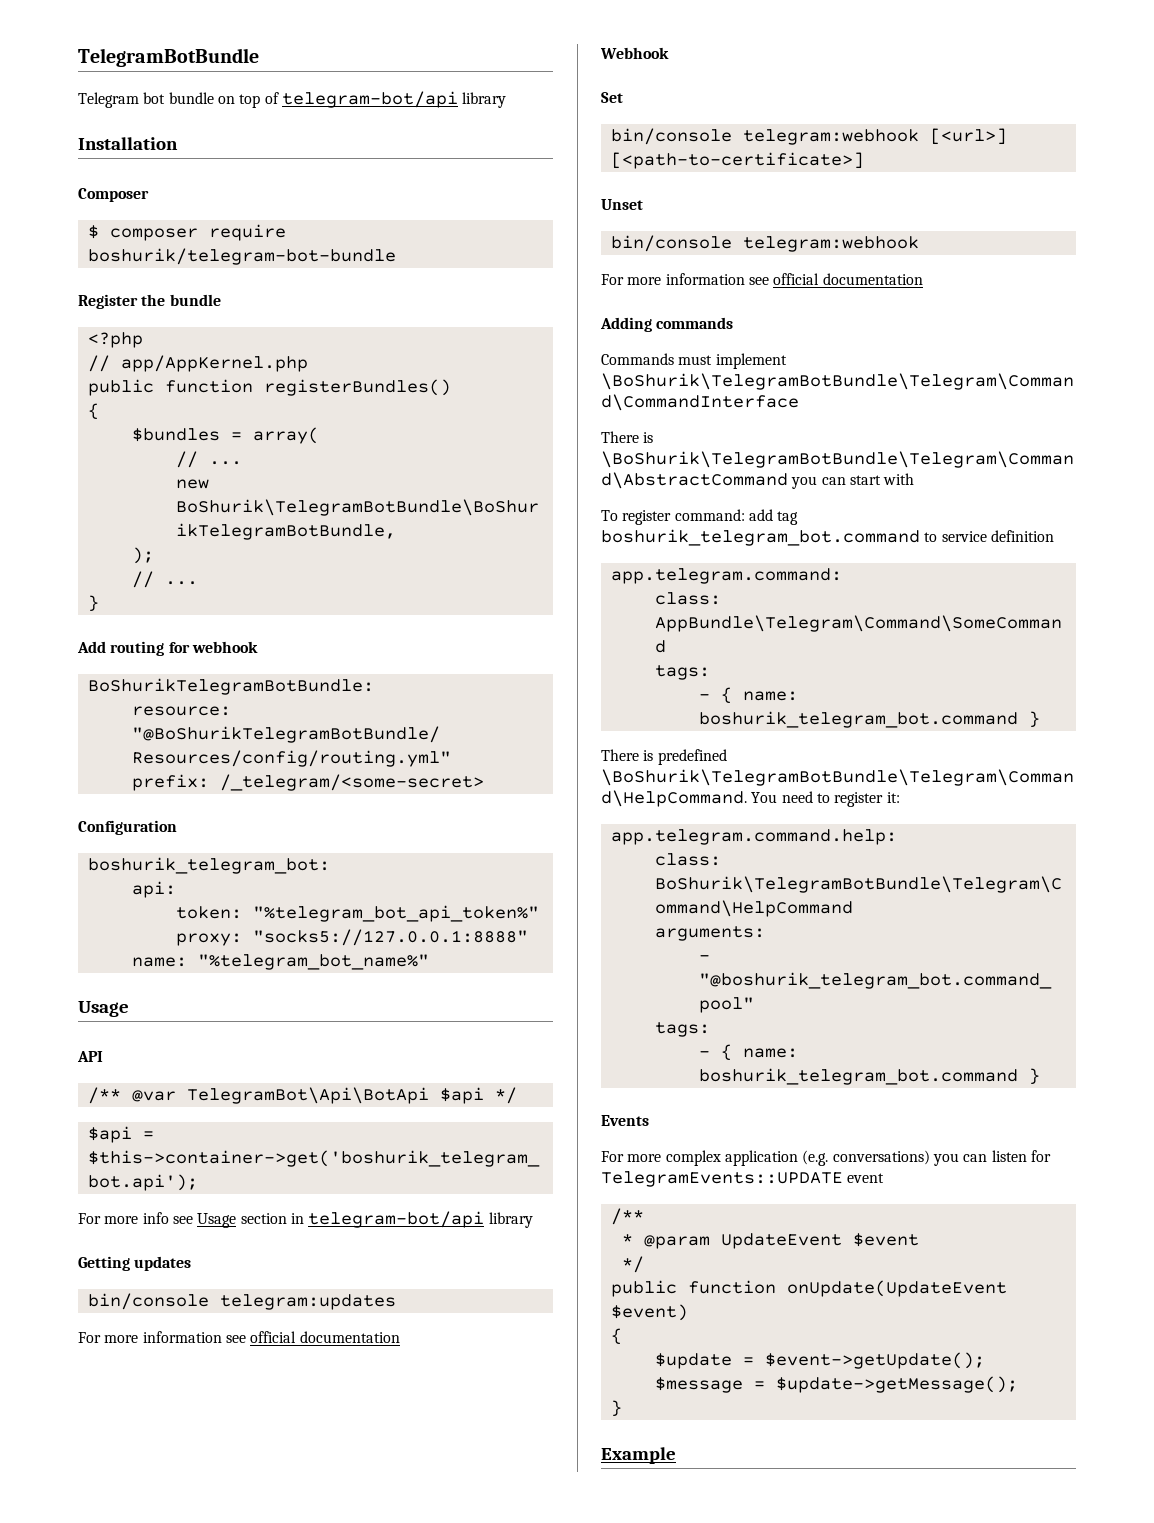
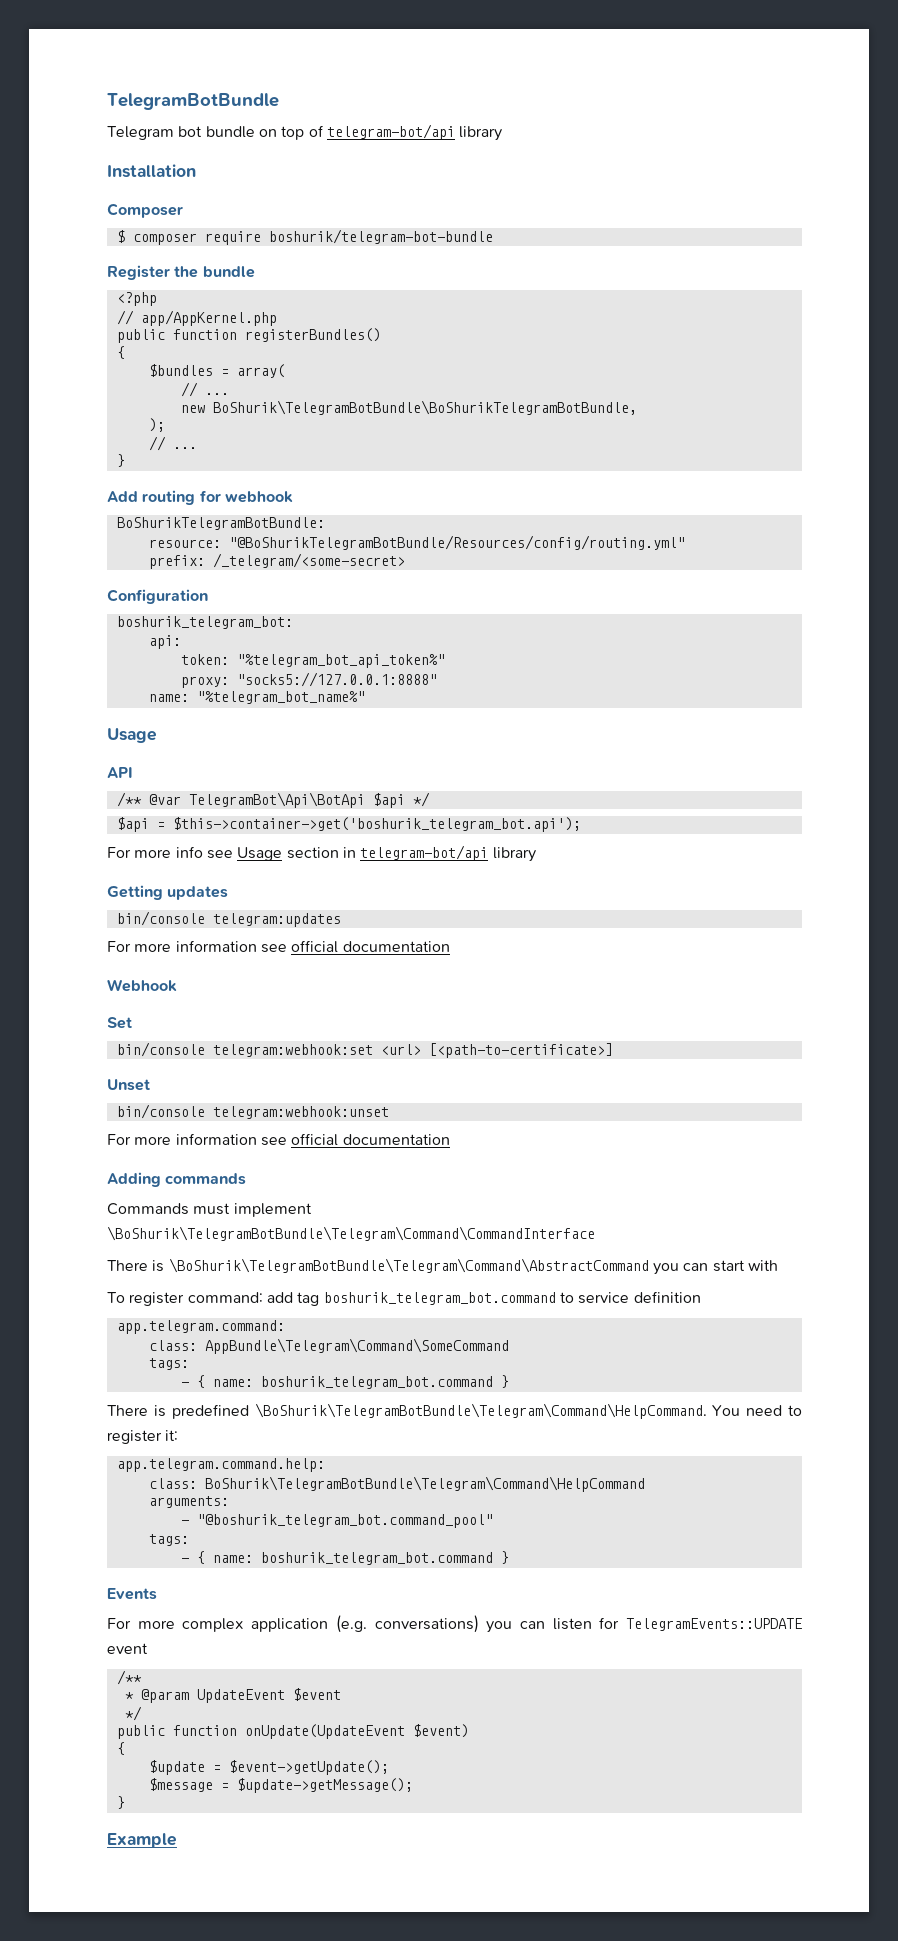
- bin/console telegram:webhook [<url>] [<path-to-certificate>]
+ bin/console telegram:webhook:set <url> [<path-to-certificate>]
  Unset
- bin/console telegram:webhook
+ bin/console telegram:webhook:unset

